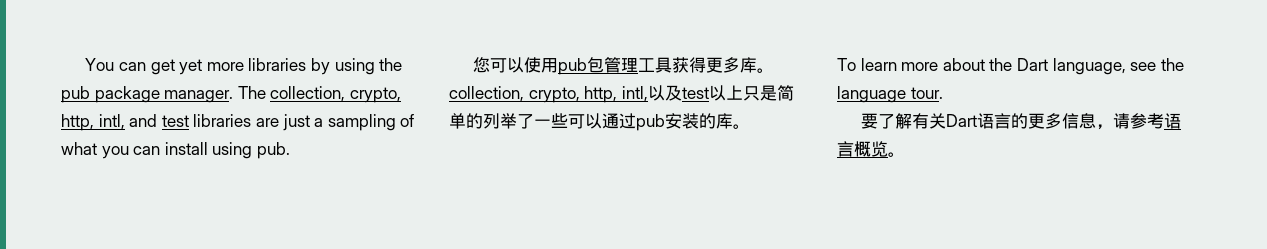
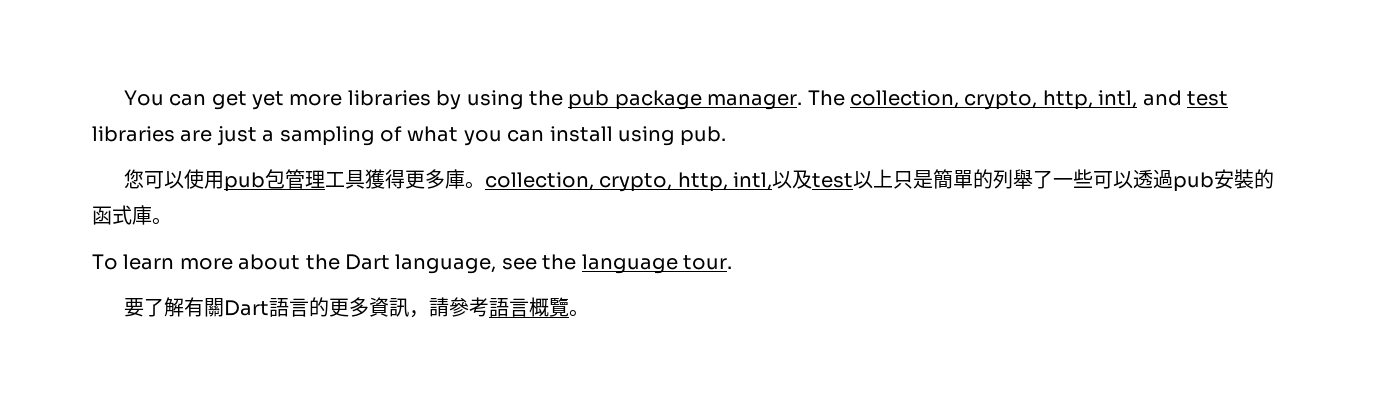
- 您可以使用pub包管理工具获得更多库。collection, crypto, http, intl,以及test以上只是简单的列举了一些可以通过pub安装的库。
+ 您可以使用pub包管理工具獲得更多庫。collection, crypto, http, intl,以及test以上只是簡單的列舉了一些可以透過pub安裝的函式庫。
- 要了解有关Dart语言的更多信息，请参考语言概览。
+ 要了解有關Dart語言的更多資訊，請參考語言概覽。

